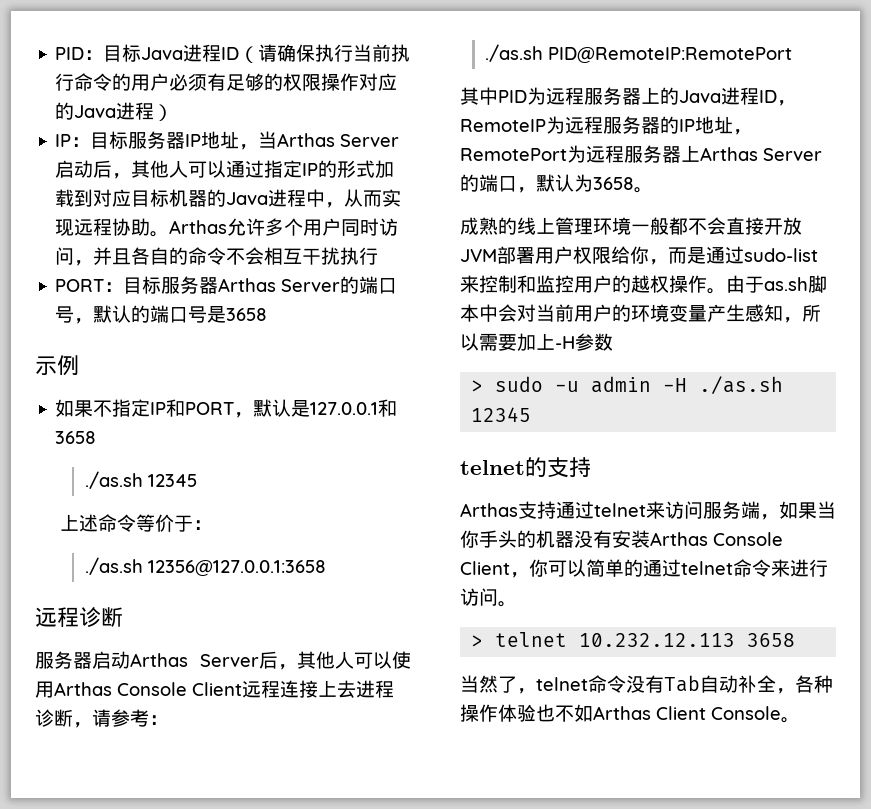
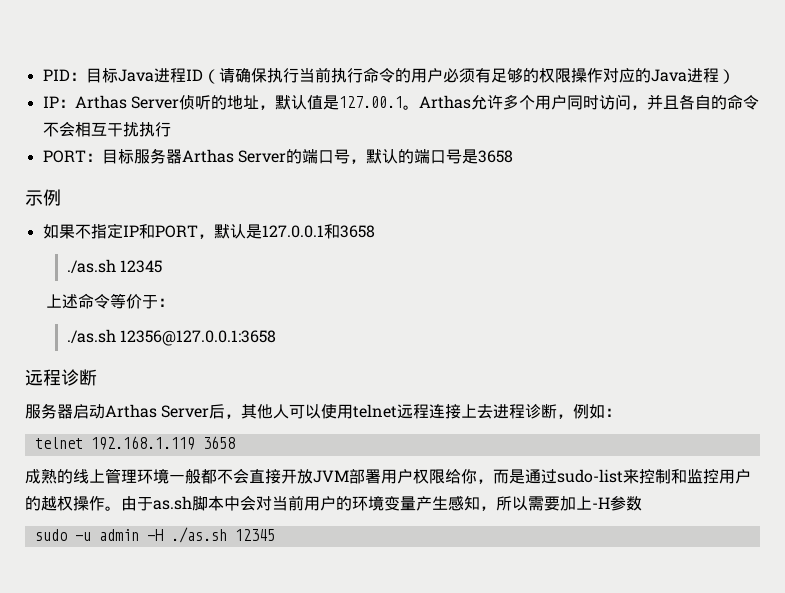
- IP：目标服务器IP地址，当Arthas Server启动后，其他人可以通过指定IP的形式加载到对应目标机器的Java进程中，从而实现远程协助。
+ IP：Arthas Server侦听的地址，默认值是127.00.1。
- 服务器启动Arthas Server后，其他人可以使用Arthas Console Client远程连接上去进程诊断，请参考：
- ./as.sh PID@RemoteIP:RemotePort
- 其中PID为远程服务器上的Java进程ID，RemoteIP为远程服务器的IP地址，RemotePort为远程服务器上Arthas Server的端口，默认为3658。
+ 服务器启动Arthas Server后，其他人可以使用telnet远程连接上去进程诊断，例如：
+ telnet 192.168.1.119 3658
- > sudo -u admin -H ./as.sh 12345
+ sudo -u admin -H ./as.sh 12345
- telnet的支持
- Arthas支持通过telnet来访问服务端，如果当你手头的机器没有安装Arthas Console Client，你可以简单的通过telnet命令来进行访问。
- > telnet 10.232.12.113 3658
- 当然了，telnet命令没有Tab自动补全，各种操作体验也不如Arthas Client Console。

